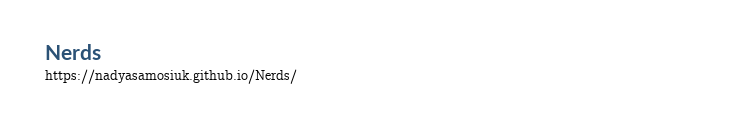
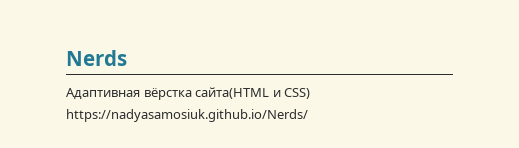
+ Адаптивная вёрстка сайта(HTML и CSS)

